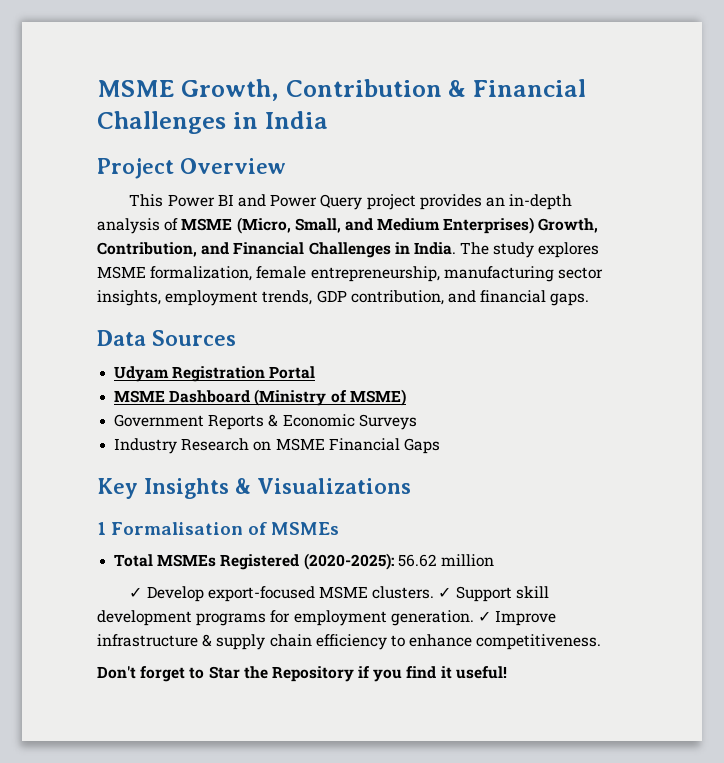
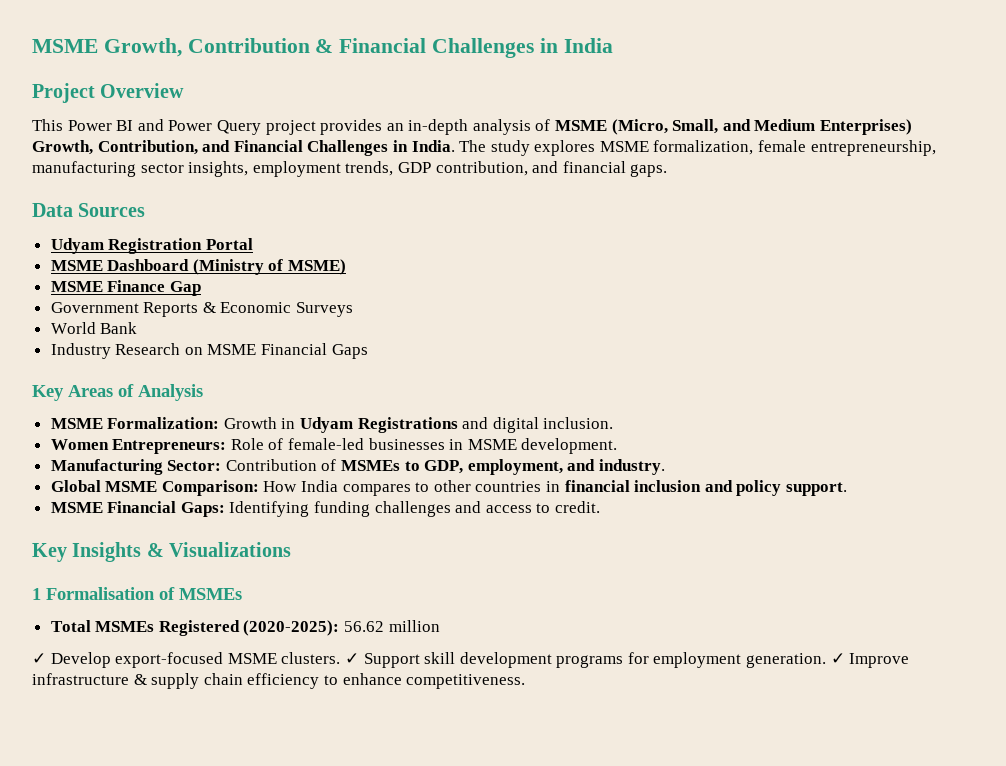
+ MSME Finance Gap
+ World Bank
+ Key Areas of Analysis
+ MSME Formalization: Growth in Udyam Registrations and digital inclusion.
+ Women Entrepreneurs: Role of female-led businesses in MSME development.
+ Manufacturing Sector: Contribution of MSMEs to GDP, employment, and industry.
+ Global MSME Comparison: How India compares to other countries in financial inclusion and policy support.
+ MSME Financial Gaps: Identifying funding challenges and access to credit.
- Don't forget to Star the Repository if you find it useful!

